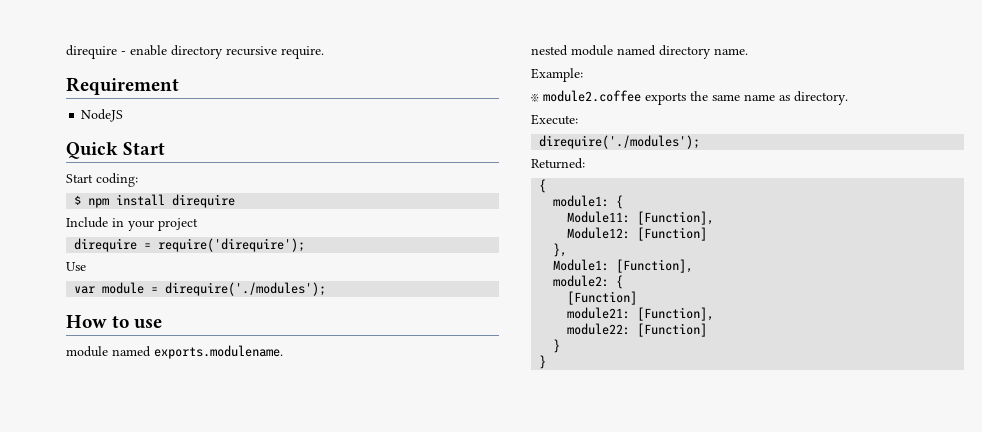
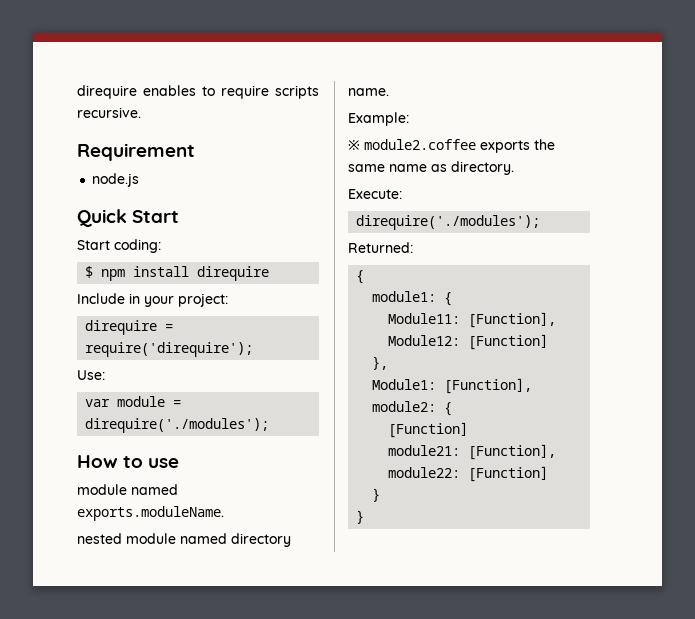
- direquire - enable directory recursive require.
+ direquire enables to require scripts recursive.
- NodeJS
+ node.js
- Include in your project
+ Include in your project:
- Use
+ Use:
- module named exports.modulename.
+ module named exports.moduleName.

